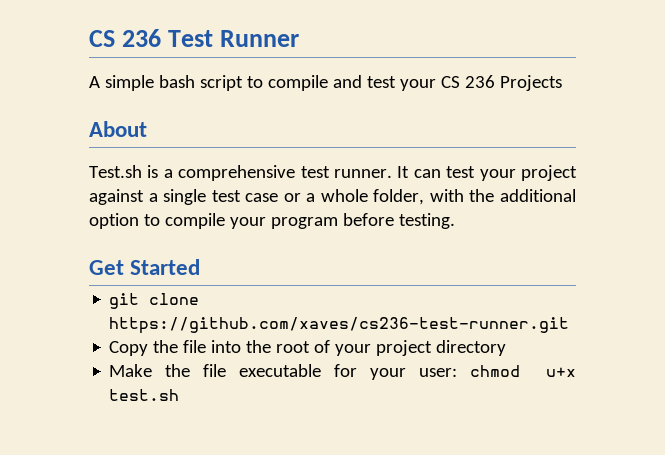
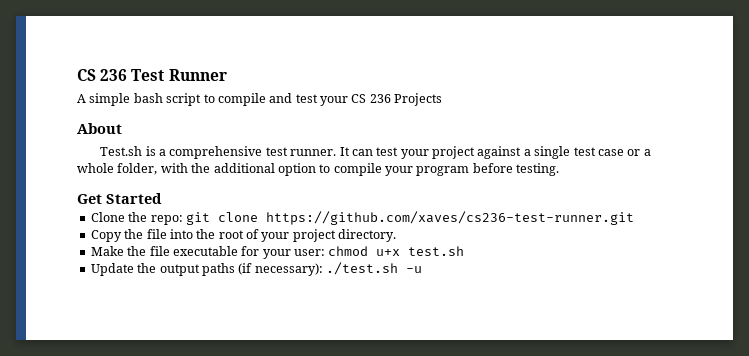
- git clone https://github.com/xaves/cs236-test-runner.git
+ Clone the repo: git clone https://github.com/xaves/cs236-test-runner.git
- Copy the file into the root of your project directory
+ Copy the file into the root of your project directory.
+ Update the output paths (if necessary): ./test.sh -u

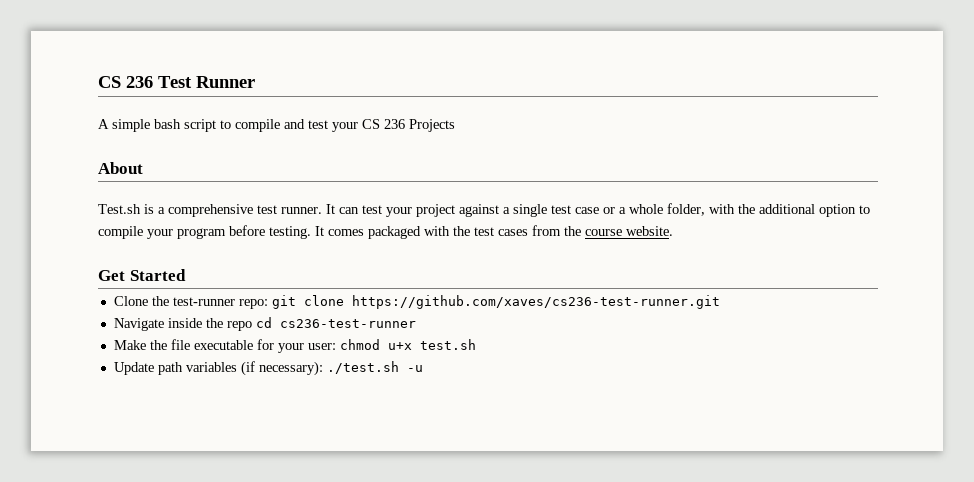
+ It comes packaged with the test cases from the course website.
- Clone the repo: git clone https://github.com/xaves/cs236-test-runner.git
+ Clone the test-runner repo: git clone https://github.com/xaves/cs236-test-runner.git
- Copy the file into the root of your project directory.
+ Navigate inside the repo cd cs236-test-runner
- Update the output paths (if necessary): ./test.sh -u
+ Update path variables (if necessary): ./test.sh -u

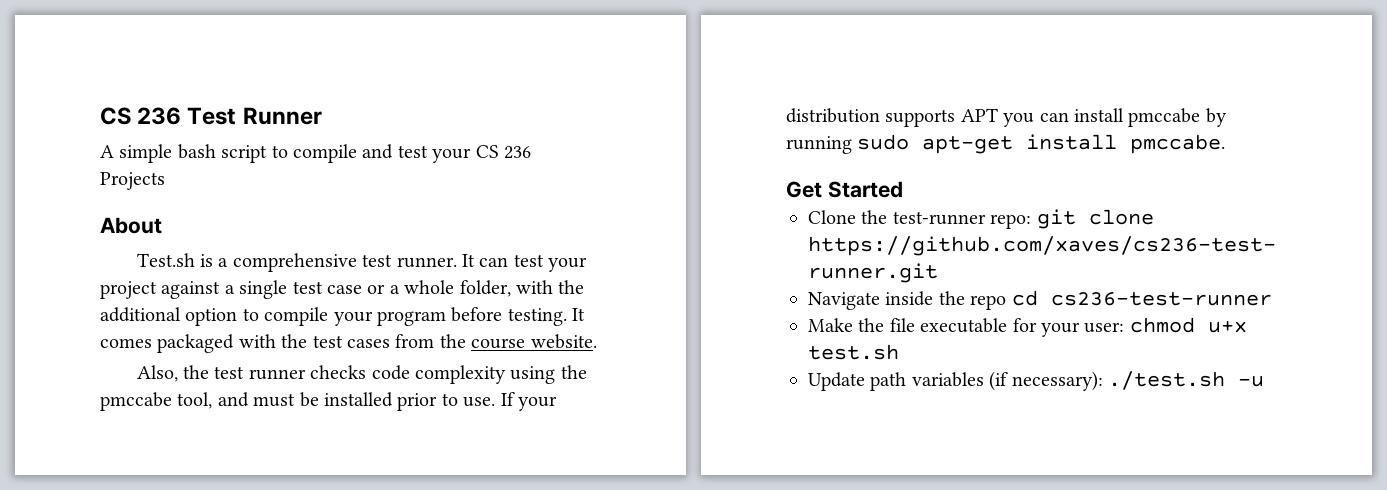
+ Also, the test runner checks code complexity using the pmccabe tool, and must be installed prior to use. If your distribution supports APT you can install pmccabe by running sudo apt-get install pmccabe.

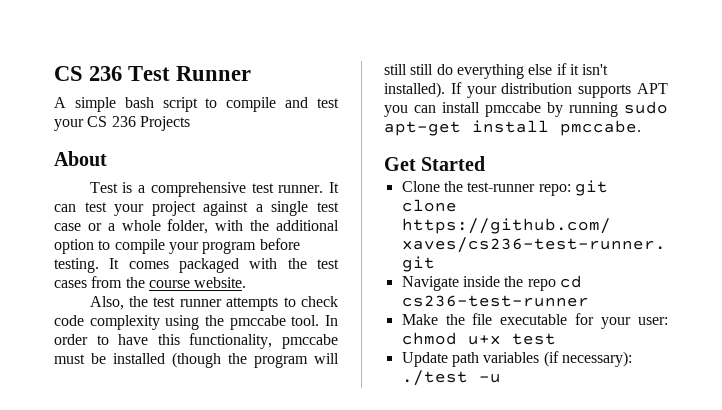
- Test.sh is a comprehensive test runner.
+ Test is a comprehensive test runner.
- Also, the test runner checks code complexity using the pmccabe tool, and must be installed prior to use.
+ Also, the test runner attempts to check code complexity using the pmccabe tool. In order to have this functionality, pmccabe must be installed (though the program will still still do everything else if it isn't installed).
- Make the file executable for your user: chmod u+x test.sh
+ Make the file executable for your user: chmod u+x test
- Update path variables (if necessary): ./test.sh -u
+ Update path variables (if necessary): ./test -u

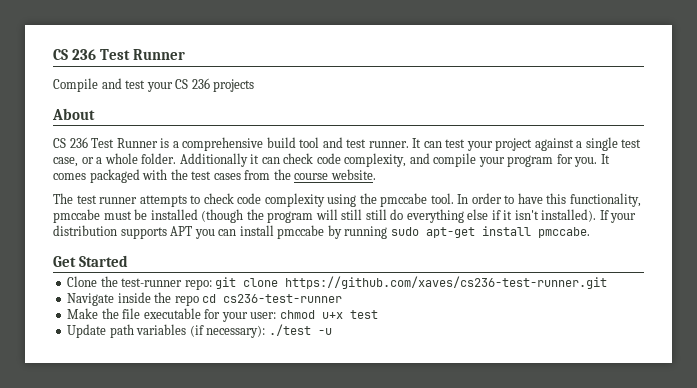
- A simple bash script to compile and test your CS 236 Projects
+ Compile and test your CS 236 projects
- Test is a comprehensive test runner.
+ CS 236 Test Runner is a comprehensive build tool and test runner.
- It can test your project against a single test case or a whole folder, with the additional option to compile your program before testing.
+ It can test your project against a single test case, or a whole folder. Additionally it can check code complexity, and compile your program for you.
- Also, the test runner attempts to check code complexity using the pmccabe tool.
+ The test runner attempts to check code complexity using the pmccabe tool.

